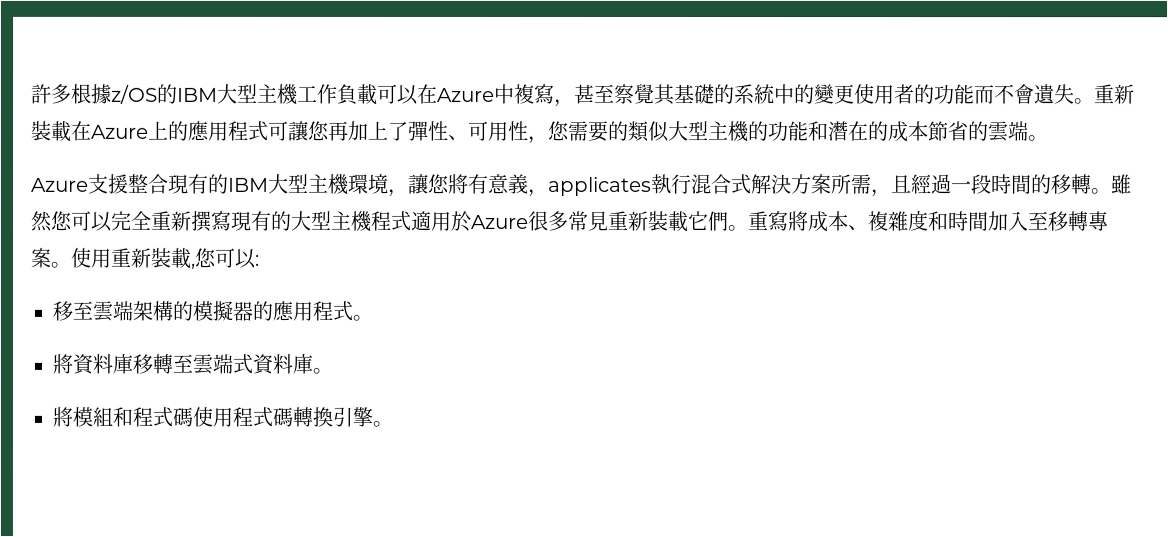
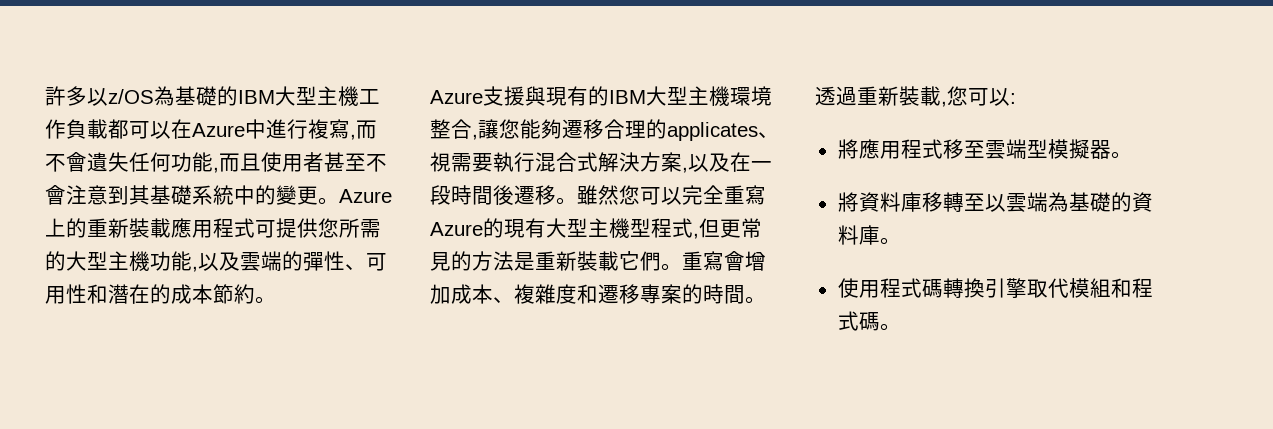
- 許多根據z/OS的IBM大型主機工作負載可以在Azure中複寫，甚至察覺其基礎的系統中的變更使用者的功能而不會遺失。重新裝載在Azure上的應用程式可讓您再加上了彈性、可用性，您需要的類似大型主機的功能和潛在的成本節省的雲端。
+ 許多以z/OS為基礎的IBM大型主機工作負載都可以在Azure中進行複寫,而不會遺失任何功能,而且使用者甚至不會注意到其基礎系統中的變更。Azure上的重新裝載應用程式可提供您所需的大型主機功能,以及雲端的彈性、可用性和潛在的成本節約。
- Azure支援整合現有的IBM大型主機環境，讓您將有意義，applicates執行混合式解決方案所需，且經過一段時間的移轉。
+ Azure支援與現有的IBM大型主機環境整合,讓您能夠遷移合理的applicates、視需要執行混合式解決方案,以及在一段時間後遷移。
- 雖然您可以完全重新撰寫現有的大型主機程式適用於Azure很多常見重新裝載它們。
+ 雖然您可以完全重寫Azure的現有大型主機型程式,但更常見的方法是重新裝載它們。
- 重寫將成本、複雜度和時間加入至移轉專案。使用重新裝載,您可以:
+ 重寫會增加成本、複雜度和遷移專案的時間。透過重新裝載,您可以:
- 移至雲端架構的模擬器的應用程式。
+ 將應用程式移至雲端型模擬器。
- 將資料庫移轉至雲端式資料庫。
+ 將資料庫移轉至以雲端為基礎的資料庫。
- 將模組和程式碼使用程式碼轉換引擎。
+ 使用程式碼轉換引擎取代模組和程式碼。

